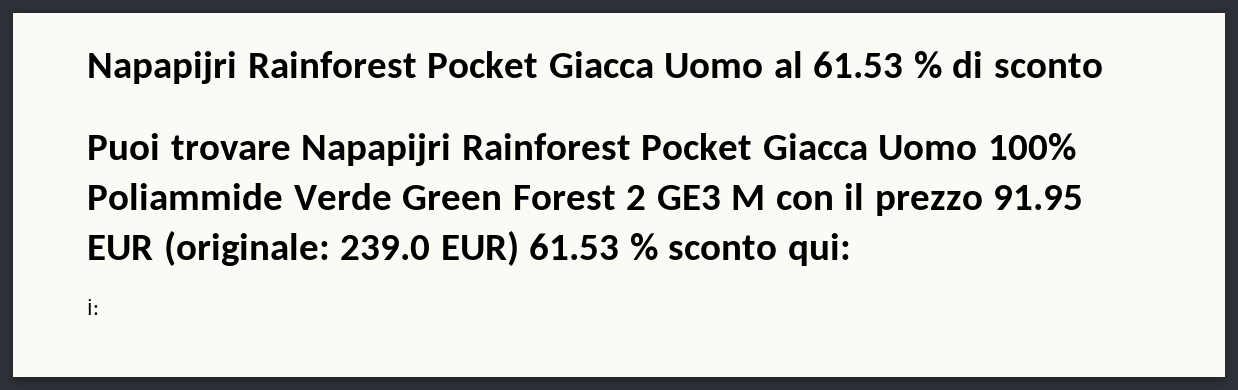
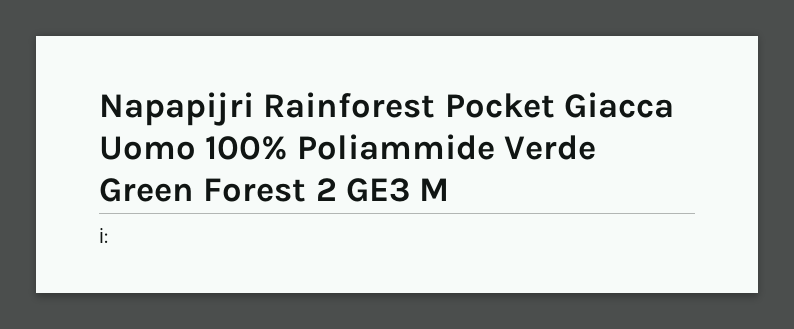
- Napapijri Rainforest Pocket Giacca Uomo al 61.53 % di sconto
- Puoi trovare Napapijri Rainforest Pocket Giacca Uomo 100% Poliammide Verde Green Forest 2 GE3 M con il prezzo 91.95 EUR (originale: 239.0 EUR) 61.53 % sconto qui:
+ Napapijri Rainforest Pocket Giacca Uomo 100% Poliammide Verde Green Forest 2 GE3 M

